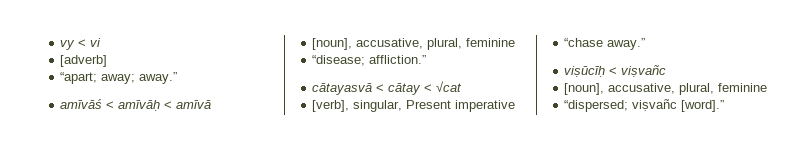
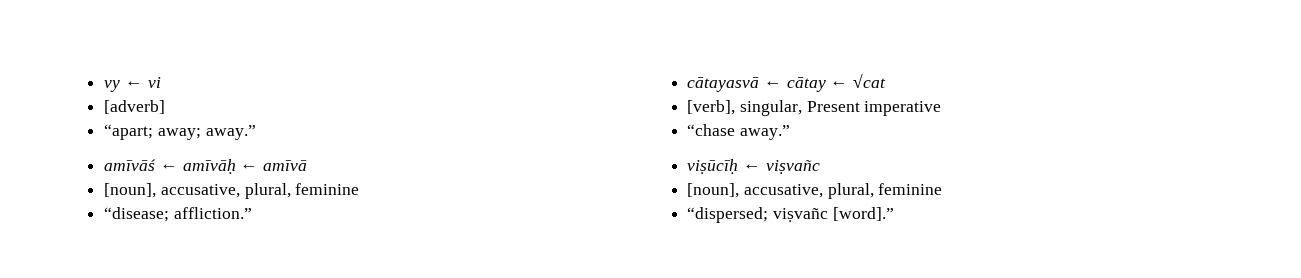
- vy < vi
+ vy ← vi
- amīvāś < amīvāḥ < amīvā
+ amīvāś ← amīvāḥ ← amīvā
- cātayasvā < cātay < √cat
+ cātayasvā ← cātay ← √cat
- viṣūcīḥ < viṣvañc
+ viṣūcīḥ ← viṣvañc

